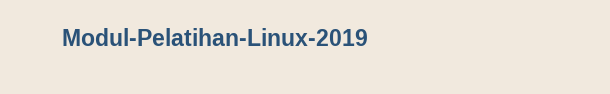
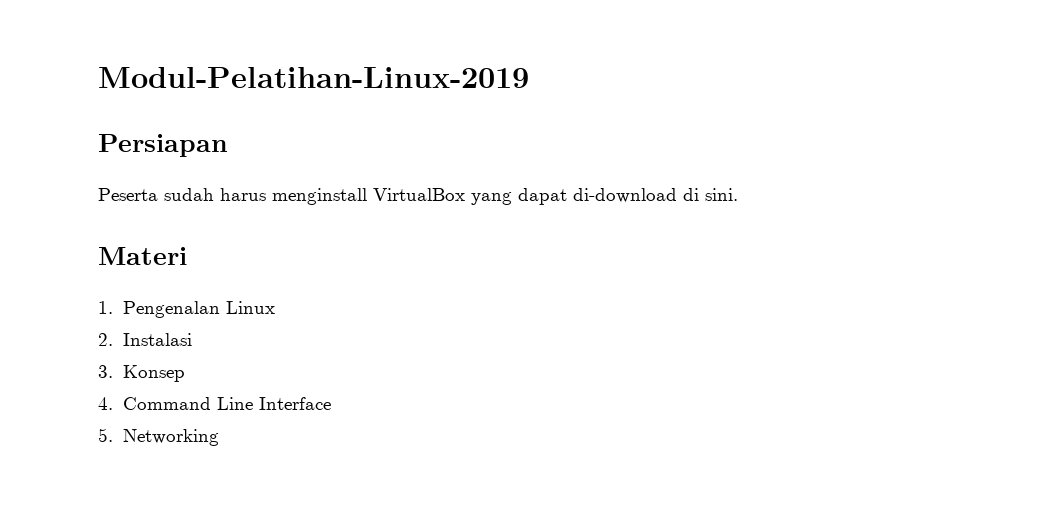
+ Persiapan
+ Peserta sudah harus menginstall VirtualBox yang dapat di-download di sini.
+ Materi
+ 1. Pengenalan Linux
+ 2. Instalasi
+ 3. Konsep
+ 4. Command Line Interface
+ 5. Networking

